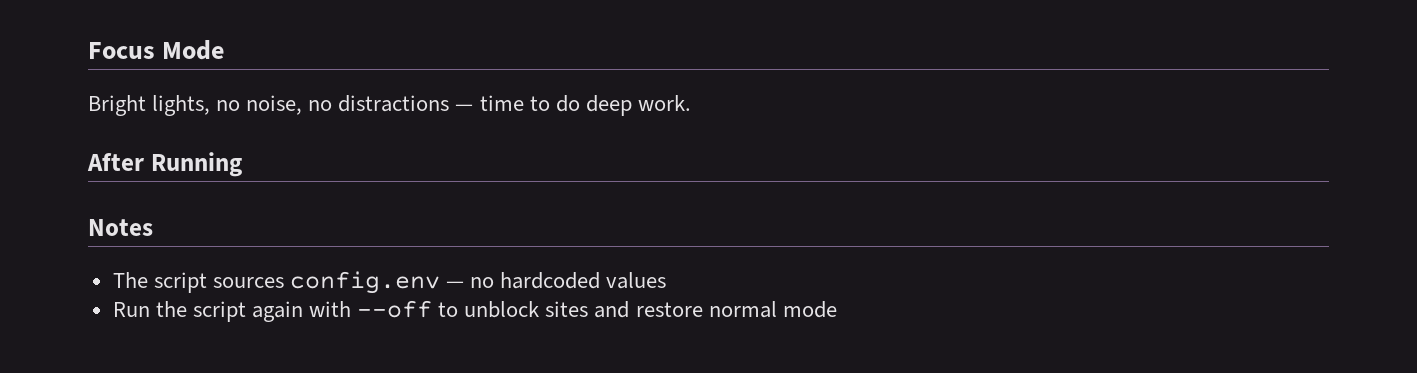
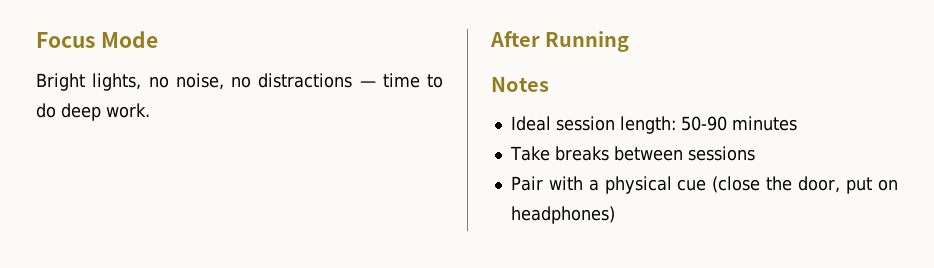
- The script sources config.env — no hardcoded values
- Run the script again with --off to unblock sites and restore normal mode
+ Ideal session length: 50-90 minutes
+ Take breaks between sessions
+ Pair with a physical cue (close the door, put on headphones)

